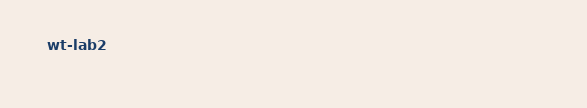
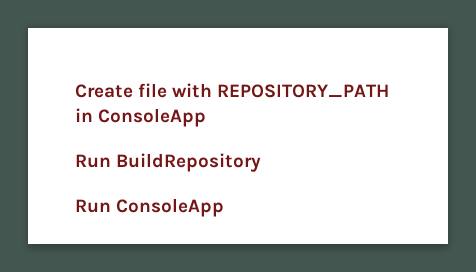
- wt-lab2
+ Create file with REPOSITORY_PATH in ConsoleApp
+ Run BuildRepository
+ Run ConsoleApp

